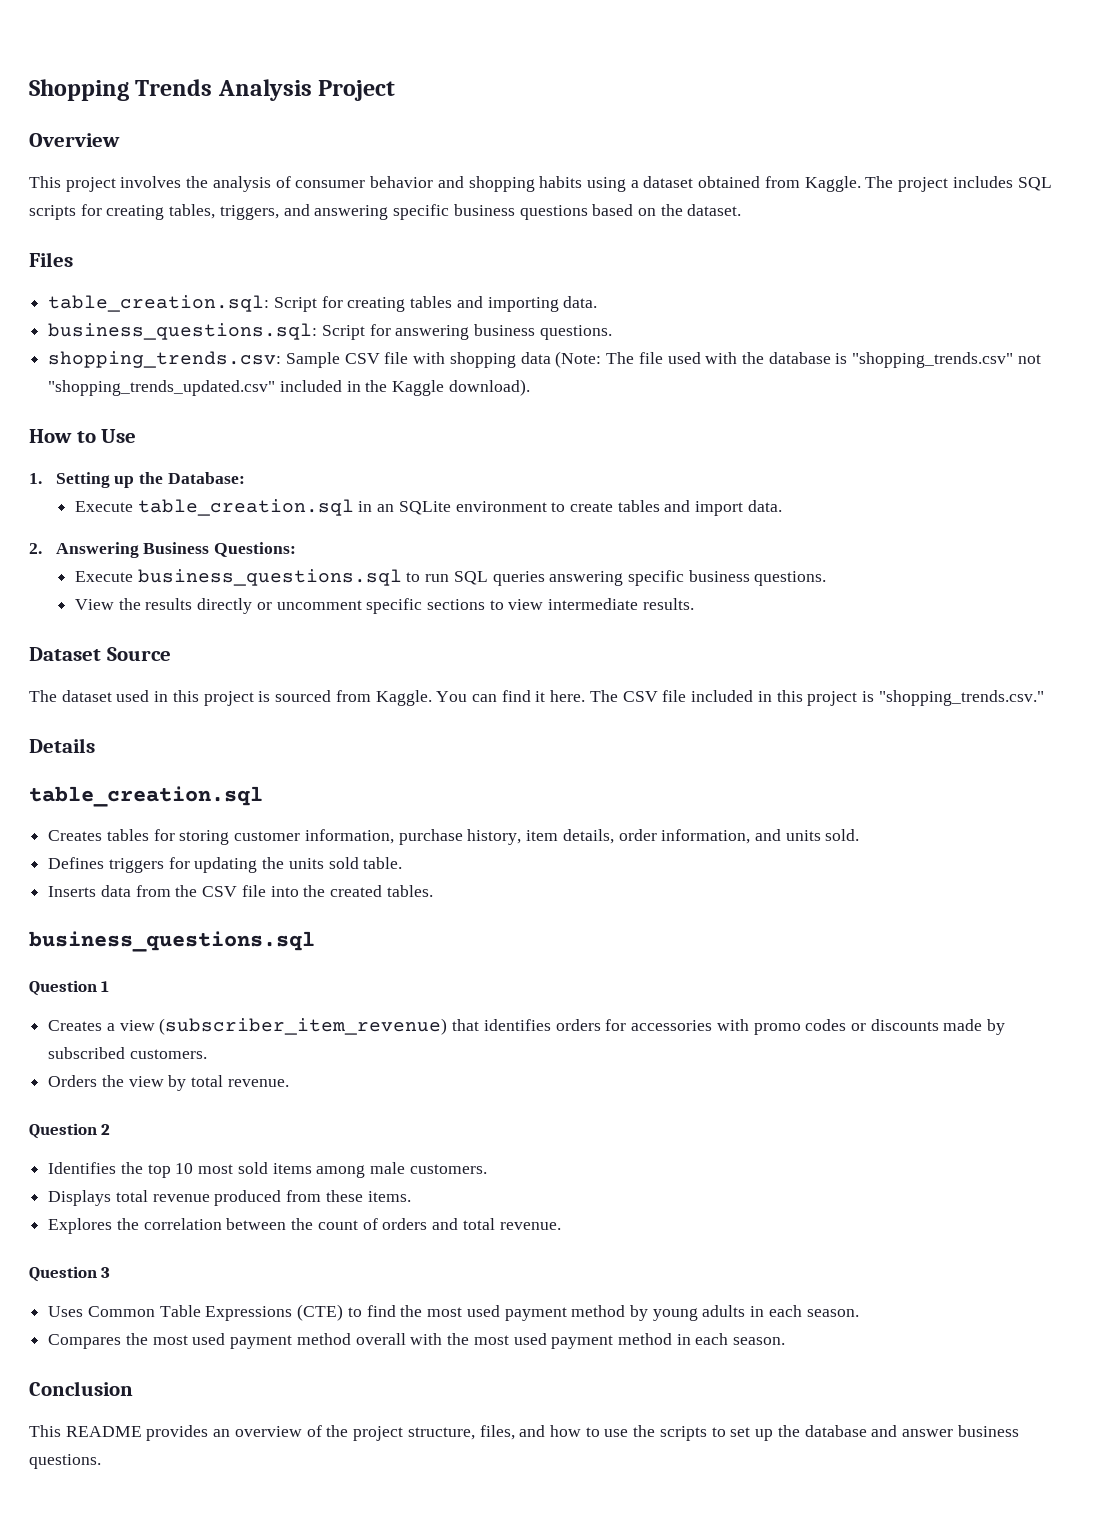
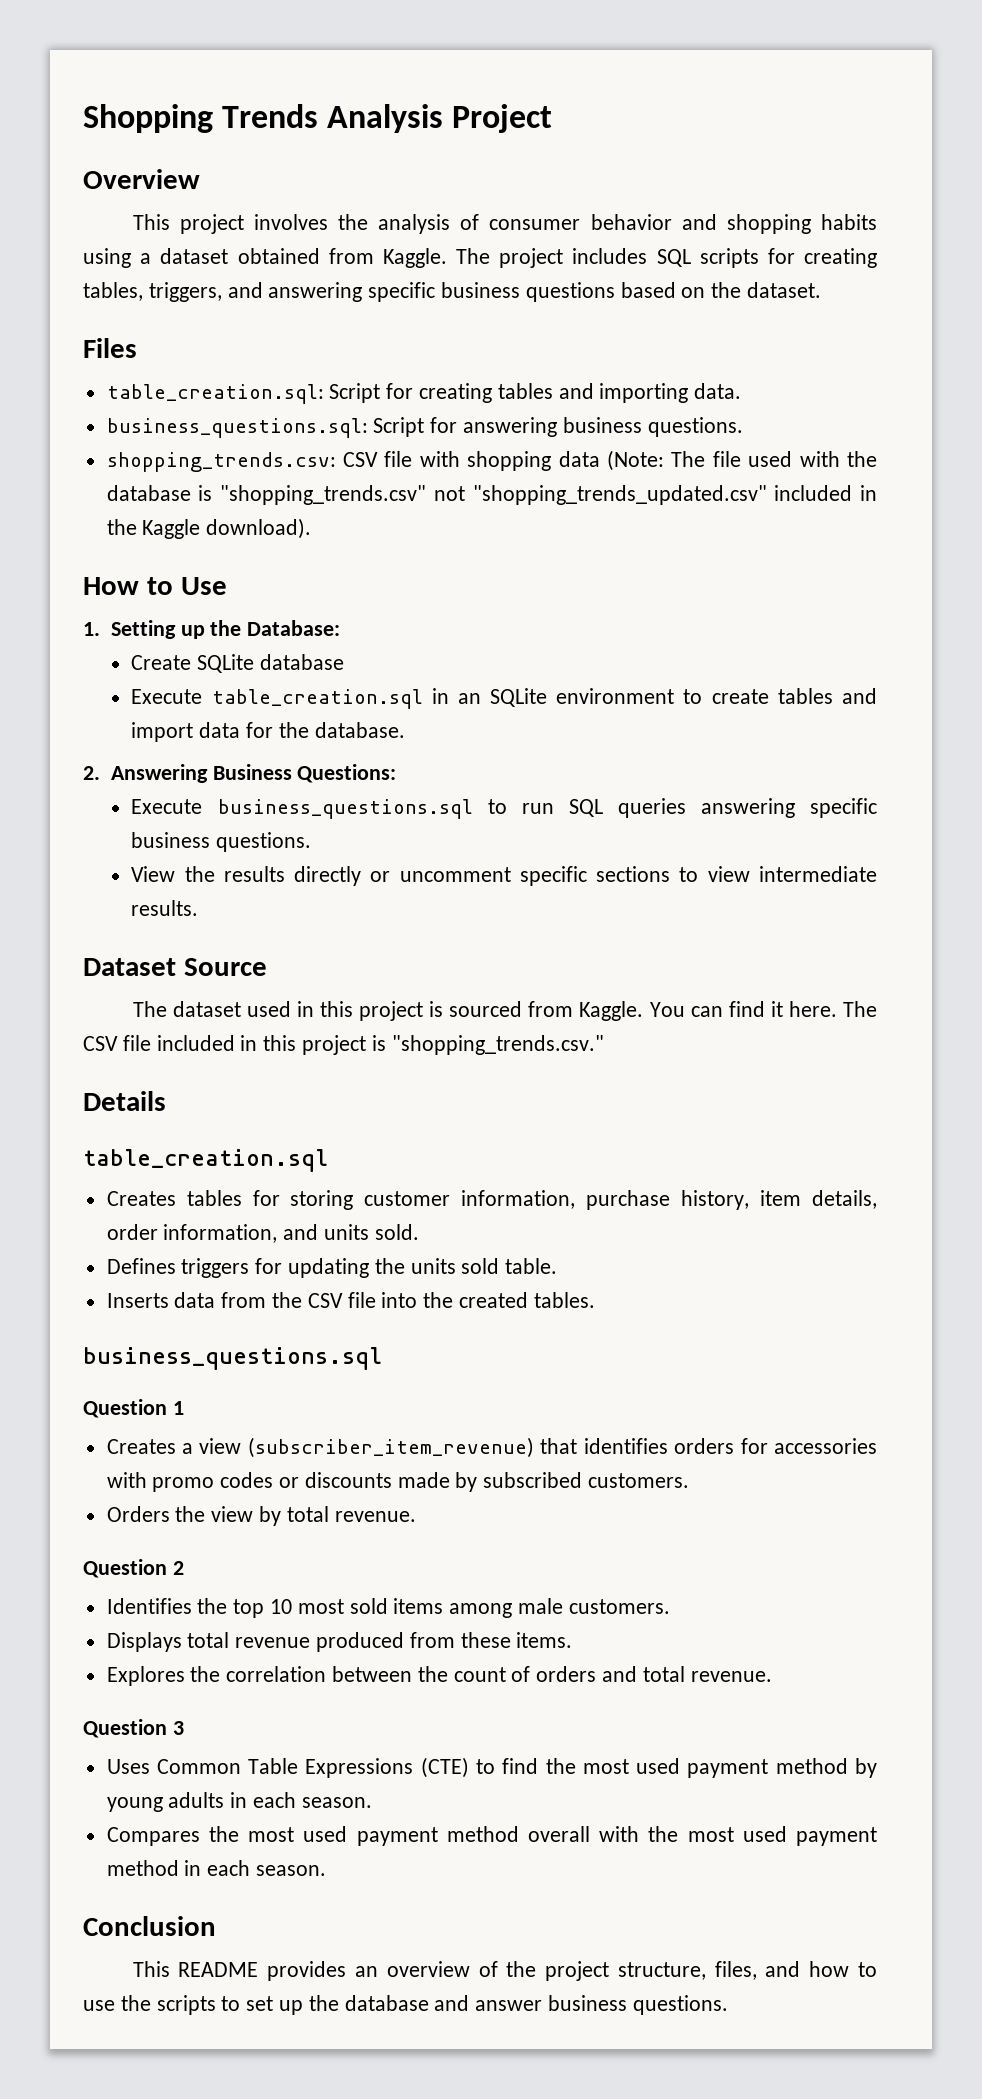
- shopping_trends.csv: Sample CSV file with shopping data (Note: The file used with the database is "shopping_trends.csv" not "shopping_trends_updated.csv" included in the Kaggle download).
+ shopping_trends.csv: CSV file with shopping data (Note: The file used with the database is "shopping_trends.csv" not "shopping_trends_updated.csv" included in the Kaggle download).
+ Create SQLite database
- Execute table_creation.sql in an SQLite environment to create tables and import data.
+ Execute table_creation.sql in an SQLite environment to create tables and import data for the database.

